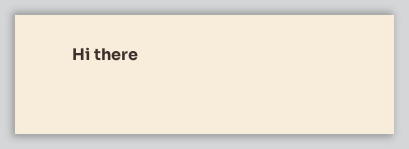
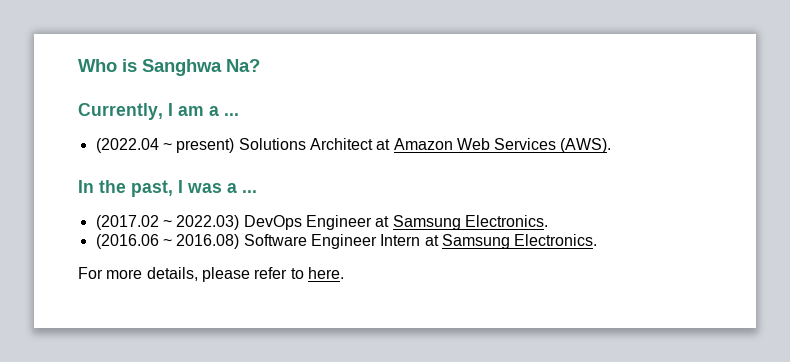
- Hi there
+ Who is Sanghwa Na?
+ Currently, I am a ...
+ (2022.04 ~ present) Solutions Architect at Amazon Web Services (AWS).
+ In the past, I was a ...
+ (2017.02 ~ 2022.03) DevOps Engineer at Samsung Electronics.
+ (2016.06 ~ 2016.08) Software Engineer Intern at Samsung Electronics.
+ For more details, please refer to here.

